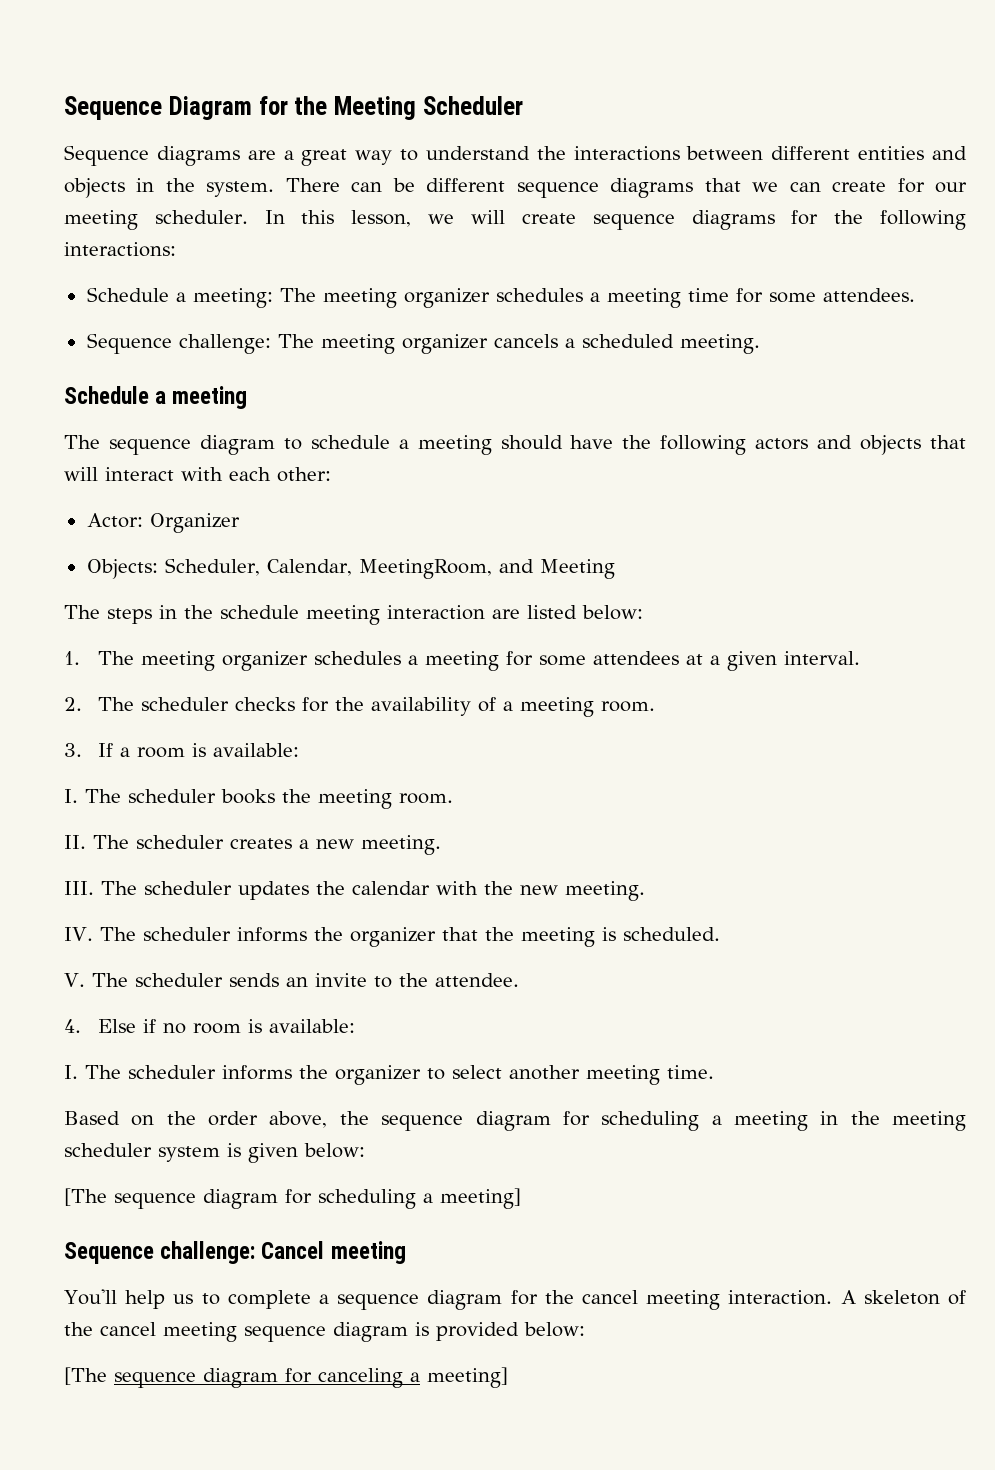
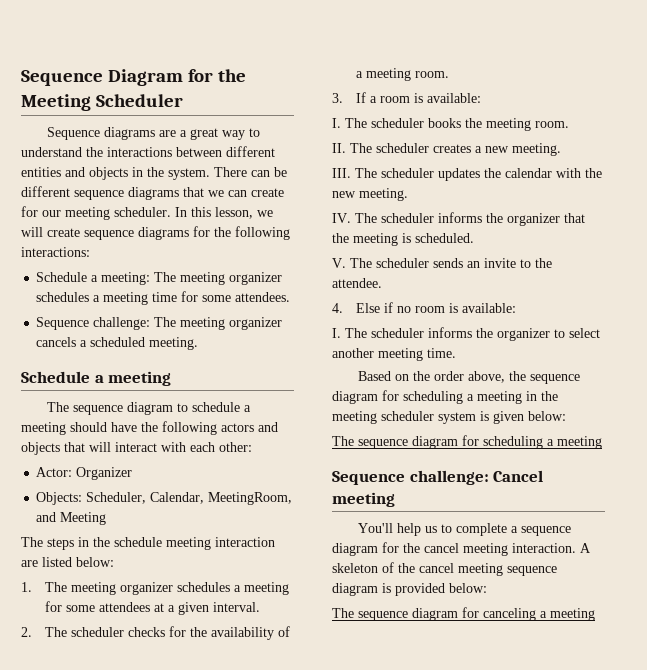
- [The sequence diagram for scheduling a meeting]
+ The sequence diagram for scheduling a meeting
- [The sequence diagram for canceling a meeting]
+ The sequence diagram for canceling a meeting

